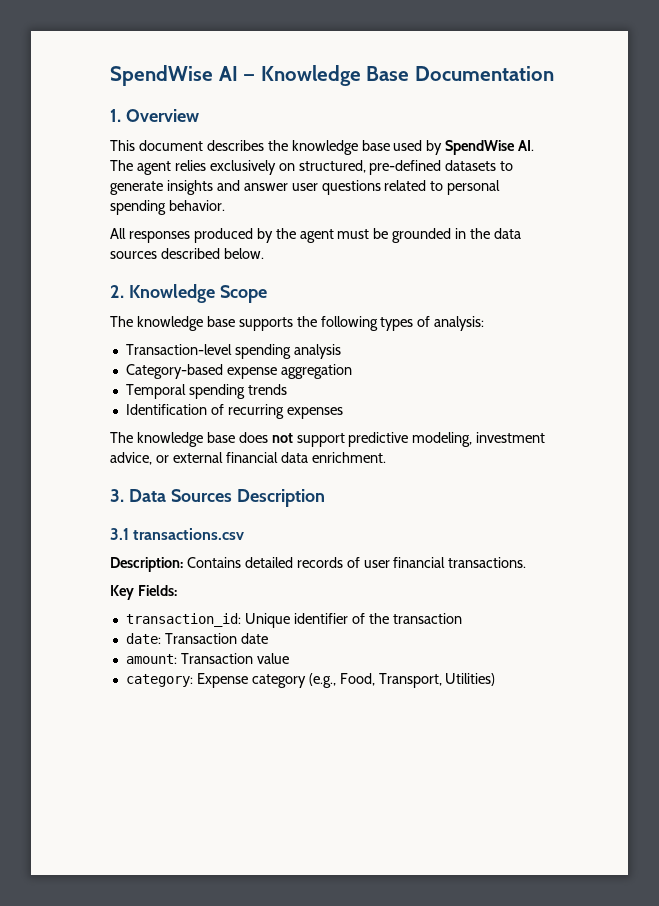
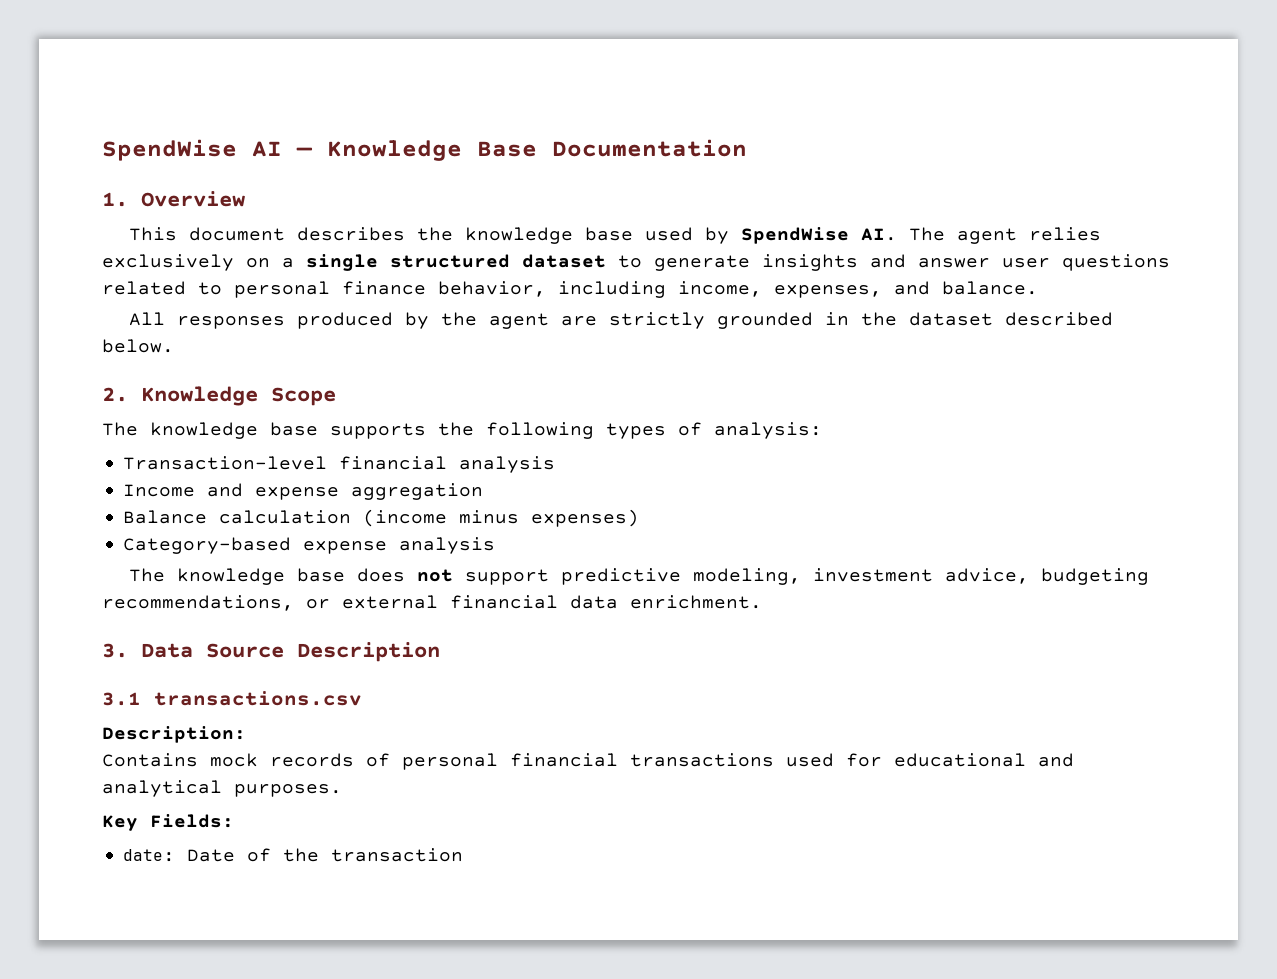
- This document describes the knowledge base used by SpendWise AI. The agent relies exclusively on structured, pre-defined datasets to generate insights and answer user questions related to personal spending behavior.
+ This document describes the knowledge base used by SpendWise AI. The agent relies exclusively on a single structured dataset to generate insights and answer user questions related to personal finance behavior, including income, expenses, and balance.
- All responses produced by the agent must be grounded in the data sources described below.
+ All responses produced by the agent are strictly grounded in the dataset described below.
- Transaction-level spending analysis
- Category-based expense aggregation
- Temporal spending trends
- Identification of recurring expenses
+ Transaction-level financial analysis
+ Income and expense aggregation
+ Balance calculation (income minus expenses)
+ Category-based expense analysis
- The knowledge base does not support predictive modeling, investment advice, or external financial data enrichment.
+ The knowledge base does not support predictive modeling, investment advice, budgeting recommendations, or external financial data enrichment.
- 3. Data Sources Description
+ 3. Data Source Description
- Description: Contains detailed records of user financial transactions.
+ Description:
+ Contains mock records of personal financial transactions used for educational and analytical purposes.
- transaction_id: Unique identifier of the transaction
+ date: Date of the transaction
- date: Transaction date
- amount: Transaction value
- category: Expense category (e.g., Food, Transport, Utilities)

